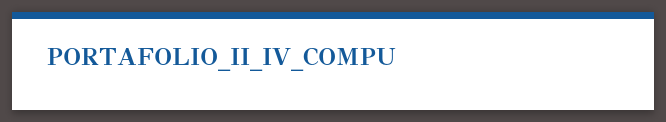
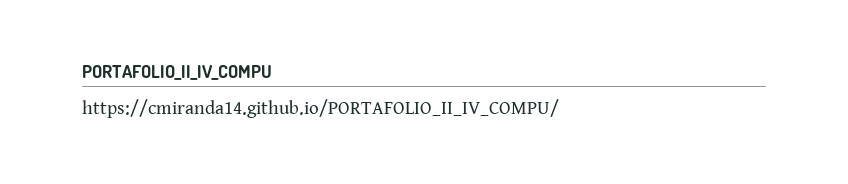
+ https://cmiranda14.github.io/PORTAFOLIO_II_IV_COMPU/

